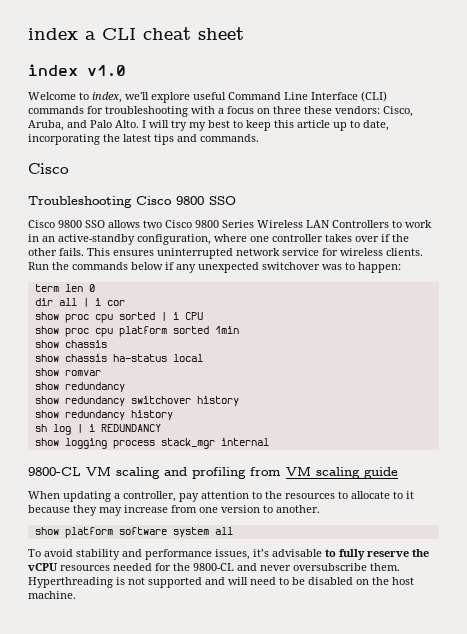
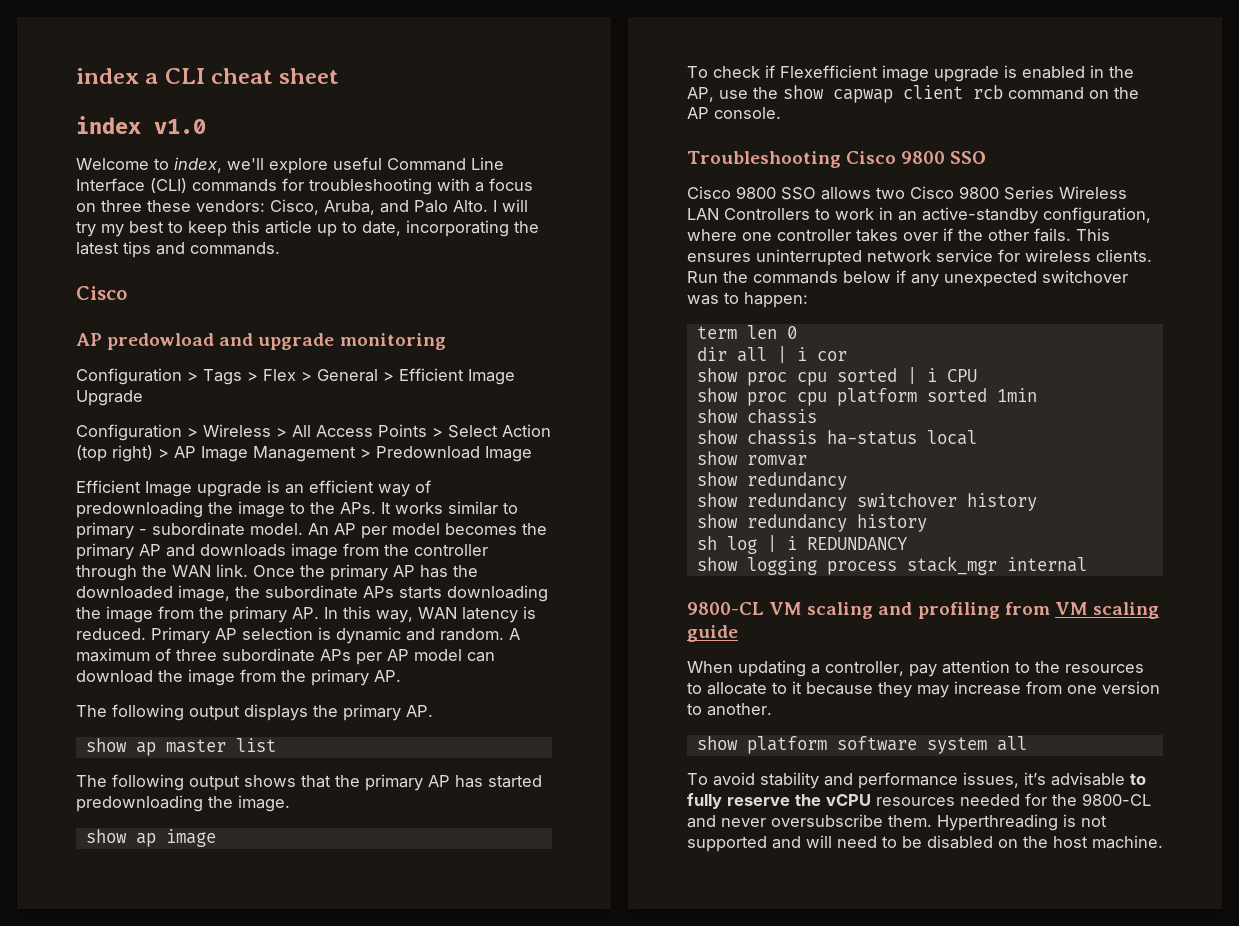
+ AP predowload and upgrade monitoring
+ Configuration > Tags > Flex > General > Efficient Image Upgrade
+ Configuration > Wireless > All Access Points > Select Action (top right) > AP Image Management > Predownload Image
+ Efficient Image upgrade is an efficient way of predownloading the image to the APs. It works similar to primary - subordinate model. An AP per model becomes the primary AP and downloads image from the controller through the WAN link. Once the primary AP has the downloaded image, the subordinate APs starts downloading the image from the primary AP. In this way, WAN latency is reduced. Primary AP selection is dynamic and random. A maximum of three subordinate APs per AP model can download the image from the primary AP.
+ The following output displays the primary AP.
+ show ap master list
+ The following output shows that the primary AP has started predownloading the image.
+ show ap image
+ To check if Flexefficient image upgrade is enabled in the AP, use the show capwap client rcb command on the AP console.

